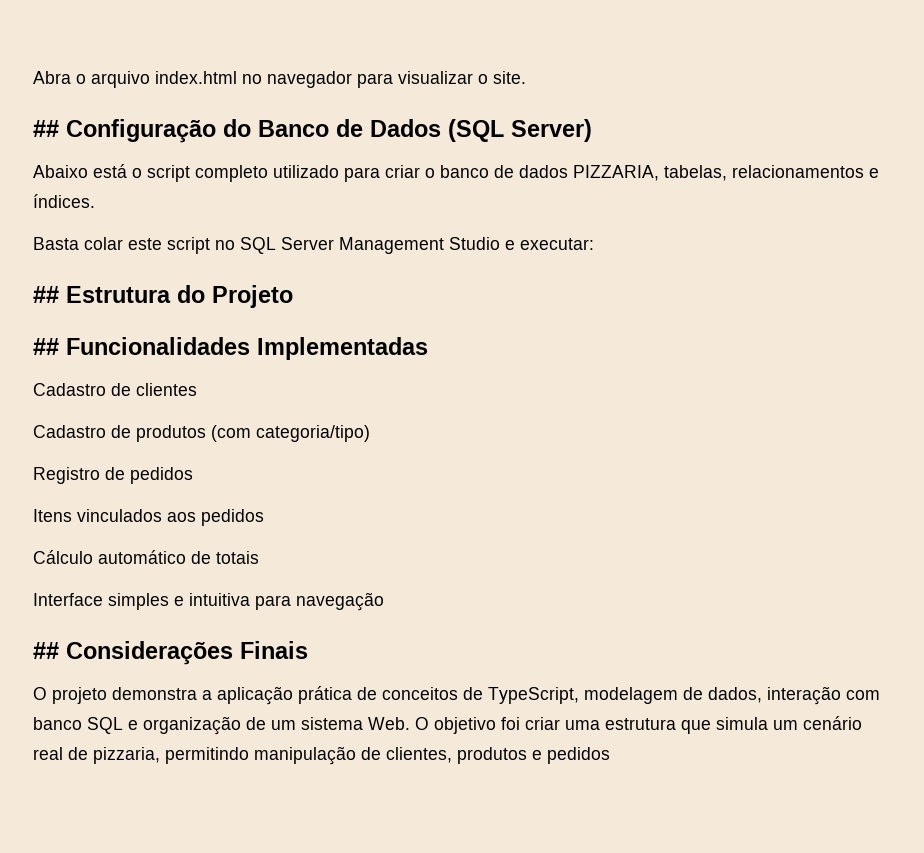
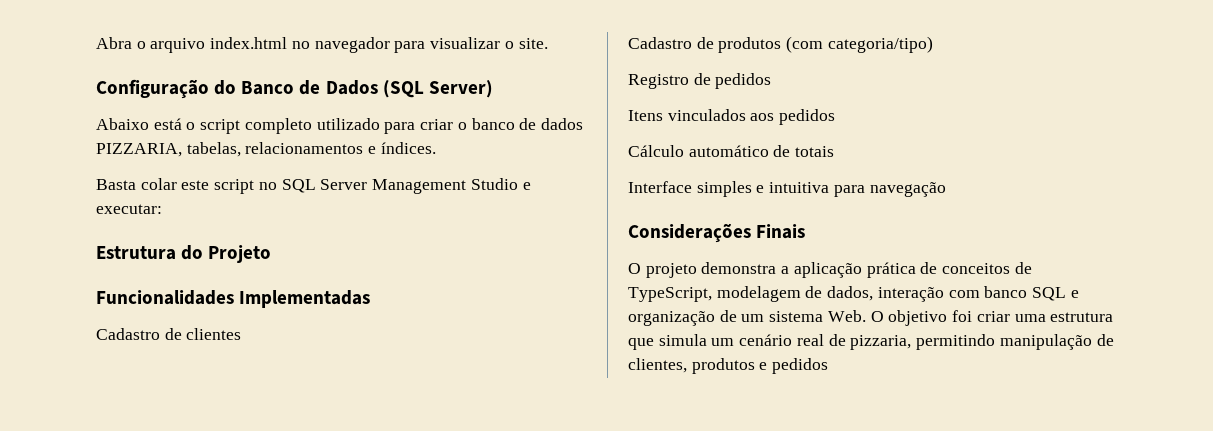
- ## Configuração do Banco de Dados (SQL Server)
+ Configuração do Banco de Dados (SQL Server)
- ## Estrutura do Projeto
+ Estrutura do Projeto
- ## Funcionalidades Implementadas
+ Funcionalidades Implementadas
- ## Considerações Finais
+ Considerações Finais

